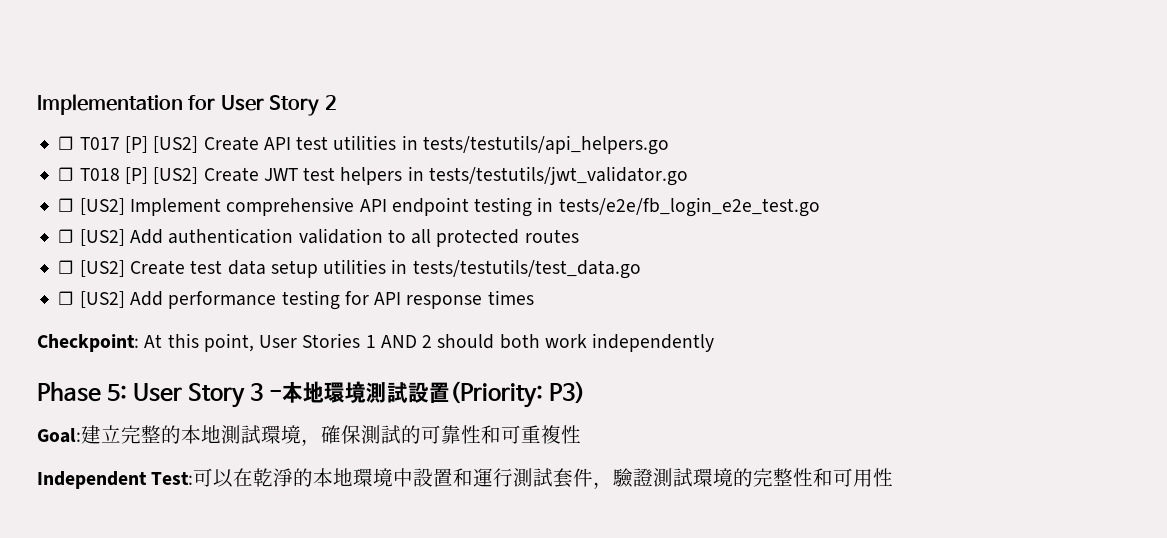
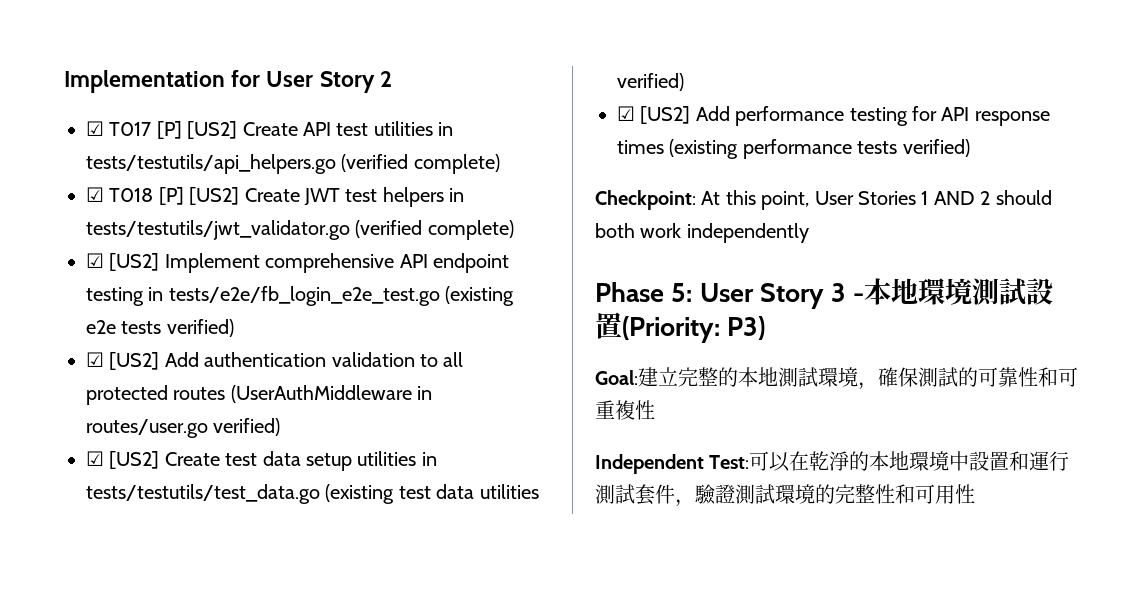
- ☐ T017 [P] [US2] Create API test utilities in tests/testutils/api_helpers.go
- ☐ T018 [P] [US2] Create JWT test helpers in tests/testutils/jwt_validator.go
- ☐ [US2] Implement comprehensive API endpoint testing in tests/e2e/fb_login_e2e_test.go
- ☐ [US2] Add authentication validation to all protected routes
- ☐ [US2] Create test data setup utilities in tests/testutils/test_data.go
- ☐ [US2] Add performance testing for API response times
+ ☑ T017 [P] [US2] Create API test utilities in tests/testutils/api_helpers.go (verified complete)
+ ☑ T018 [P] [US2] Create JWT test helpers in tests/testutils/jwt_validator.go (verified complete)
+ ☑ [US2] Implement comprehensive API endpoint testing in tests/e2e/fb_login_e2e_test.go (existing e2e tests verified)
+ ☑ [US2] Add authentication validation to all protected routes (UserAuthMiddleware in routes/user.go verified)
+ ☑ [US2] Create test data setup utilities in tests/testutils/test_data.go (existing test data utilities verified)
+ ☑ [US2] Add performance testing for API response times (existing performance tests verified)

